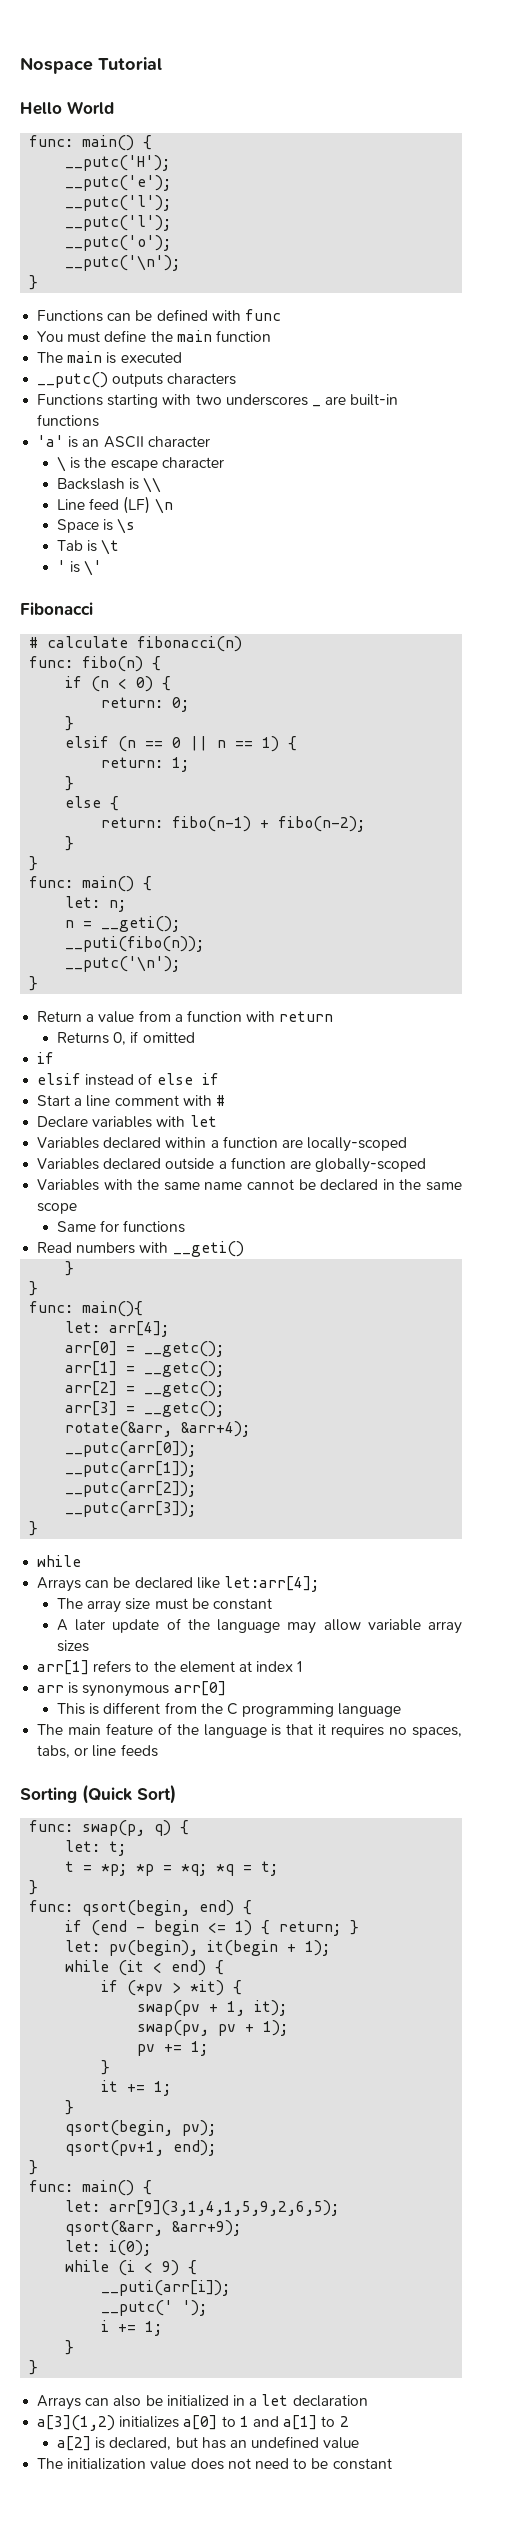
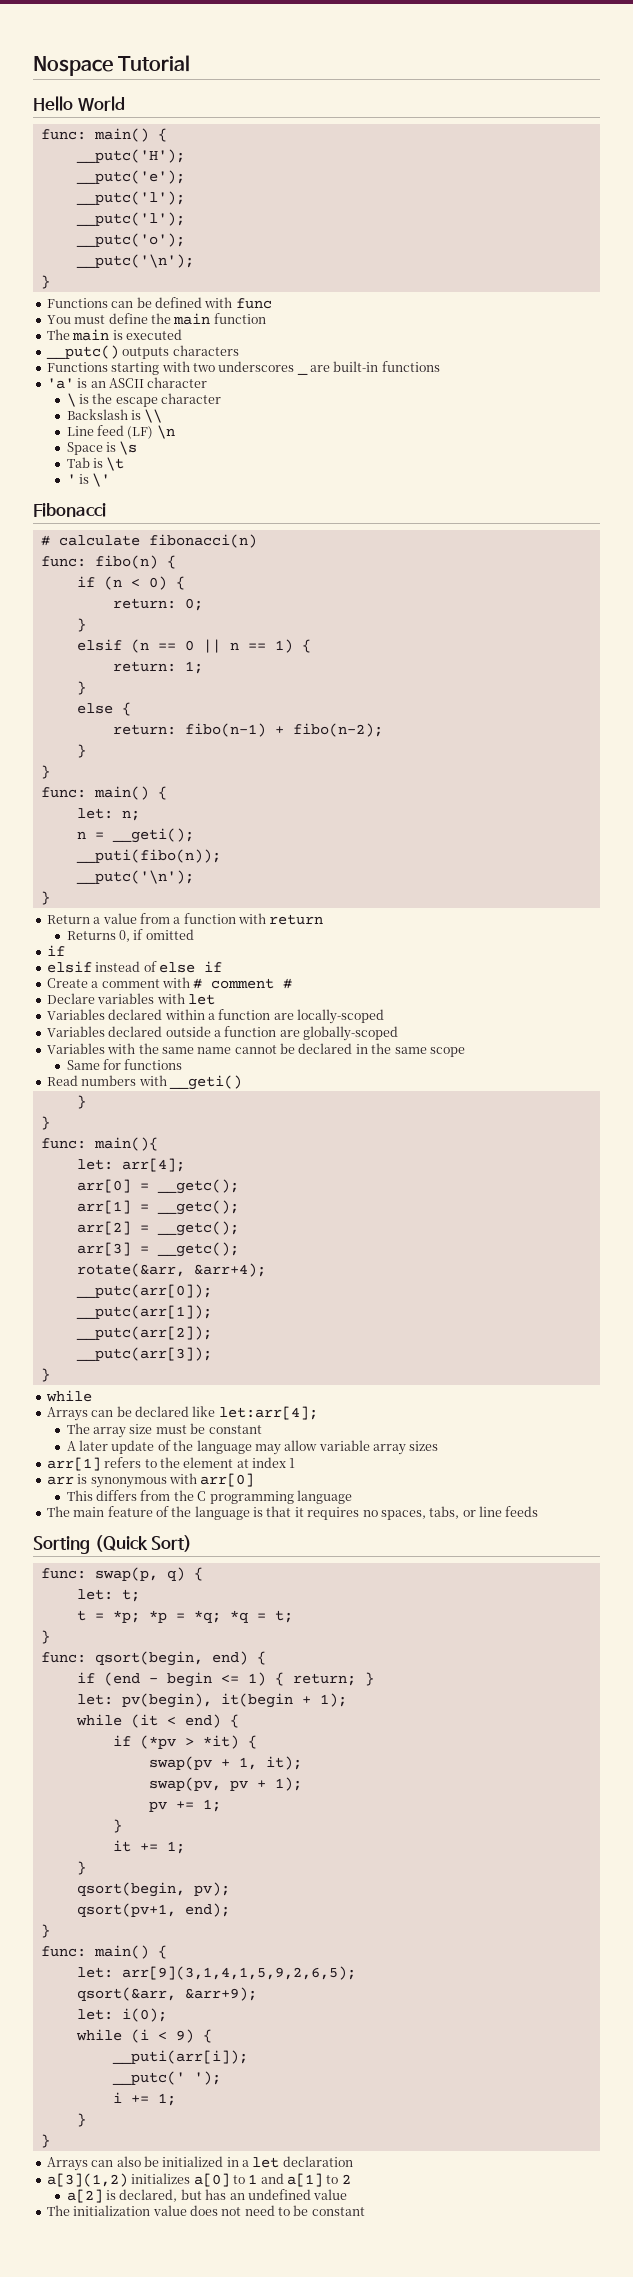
- Start a line comment with #
+ Create a comment with # comment #
- arr is synonymous arr[0]
+ arr is synonymous with arr[0]
- This is different from the C programming language
+ This differs from the C programming language

